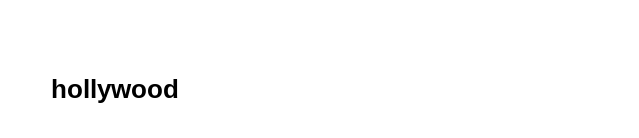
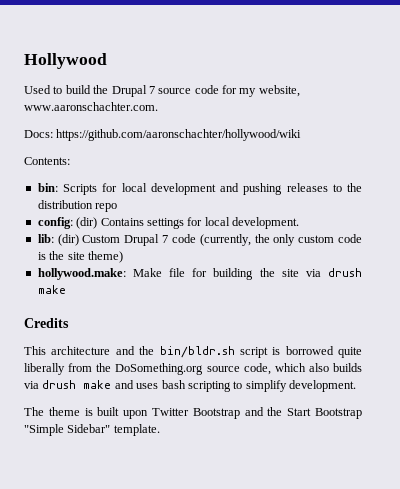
- hollywood
+ Hollywood
+ Used to build the Drupal 7 source code for my website, www.aaronschachter.com.
+ Docs: https://github.com/aaronschachter/hollywood/wiki
+ Contents:
+ bin: Scripts for local development and pushing releases to the distribution repo
+ config: (dir) Contains settings for local development.
+ lib: (dir) Custom Drupal 7 code (currently, the only custom code is the site theme)
+ hollywood.make: Make file for building the site via drush make
+ Credits
+ This architecture and the bin/bldr.sh script is borrowed quite liberally from the DoSomething.org source code, which also builds via drush make and uses bash scripting to simplify development.
+ The theme is built upon Twitter Bootstrap and the Start Bootstrap "Simple Sidebar" template.

